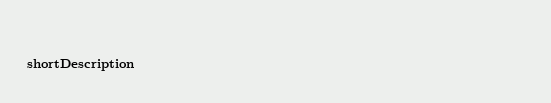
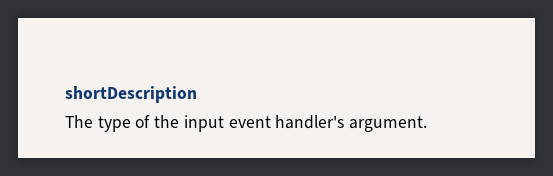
+ The type of the input event handler's argument.

